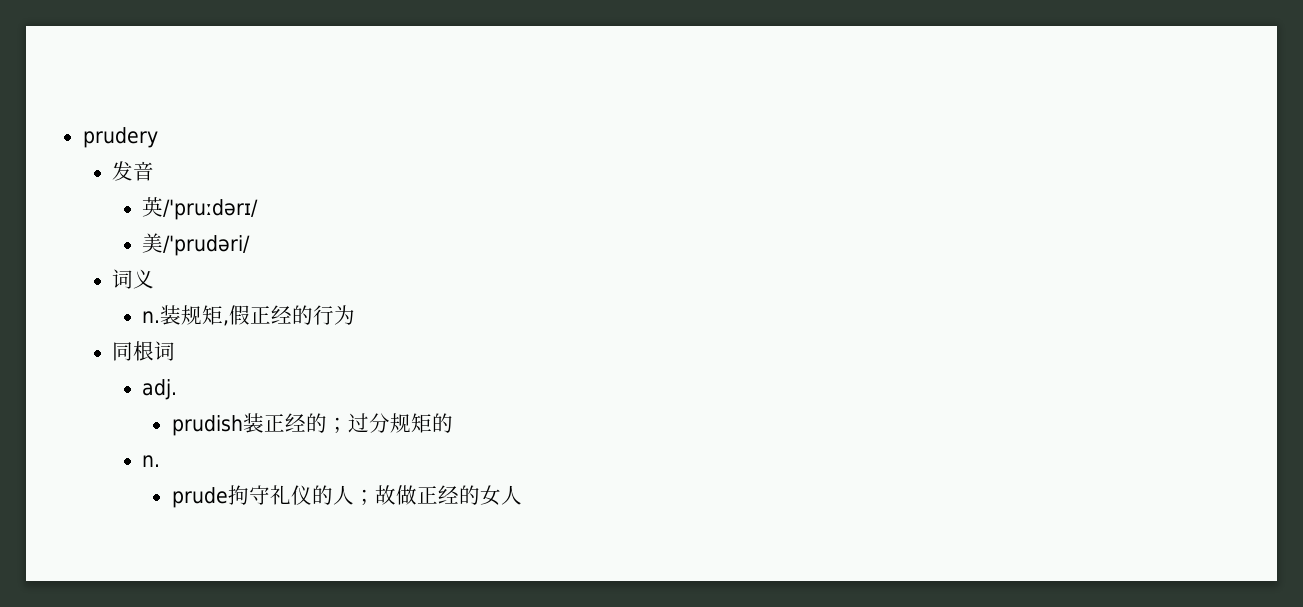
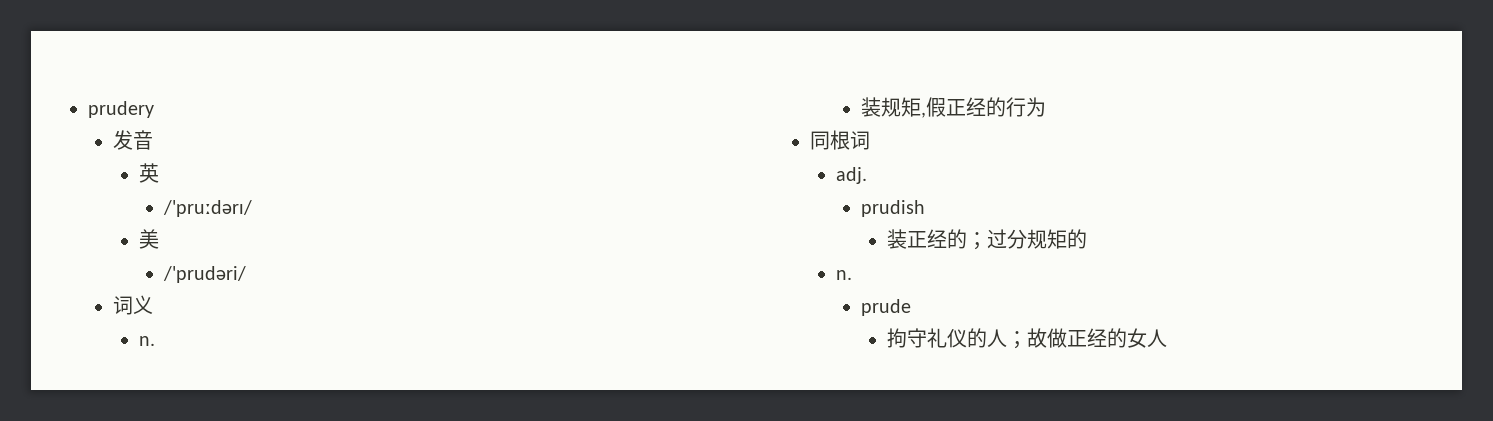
- 英/'pruːdərɪ/
+ 英
+ /'pruːdərɪ/
- 美/'prudəri/
+ 美
+ /'prudəri/
  词义
- n.装规矩,假正经的行为
+ n.
+ 装规矩,假正经的行为
- prudish装正经的；过分规矩的
+ prudish
+ 装正经的；过分规矩的
- prude拘守礼仪的人；故做正经的女人
+ prude
+ 拘守礼仪的人；故做正经的女人

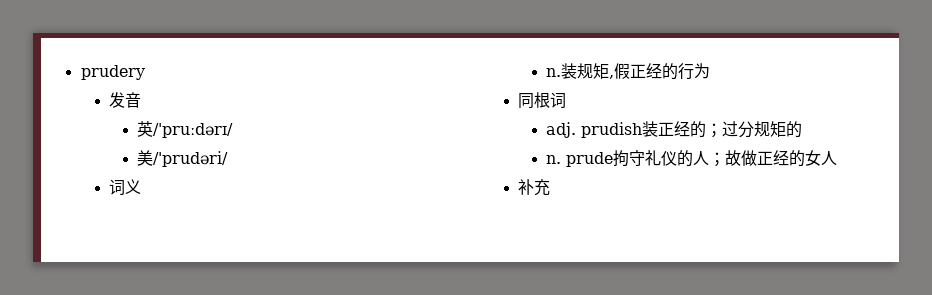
- 英
- /'pruːdərɪ/
+ 英/'pruːdərɪ/
- 美
- /'prudəri/
+ 美/'prudəri/
  词义
- n.
- 装规矩,假正经的行为
+ n.装规矩,假正经的行为
- adj.
- prudish
- 装正经的；过分规矩的
- n.
- prude
- 拘守礼仪的人；故做正经的女人
+ adj. prudish装正经的；过分规矩的
+ n. prude拘守礼仪的人；故做正经的女人
+ 补充

